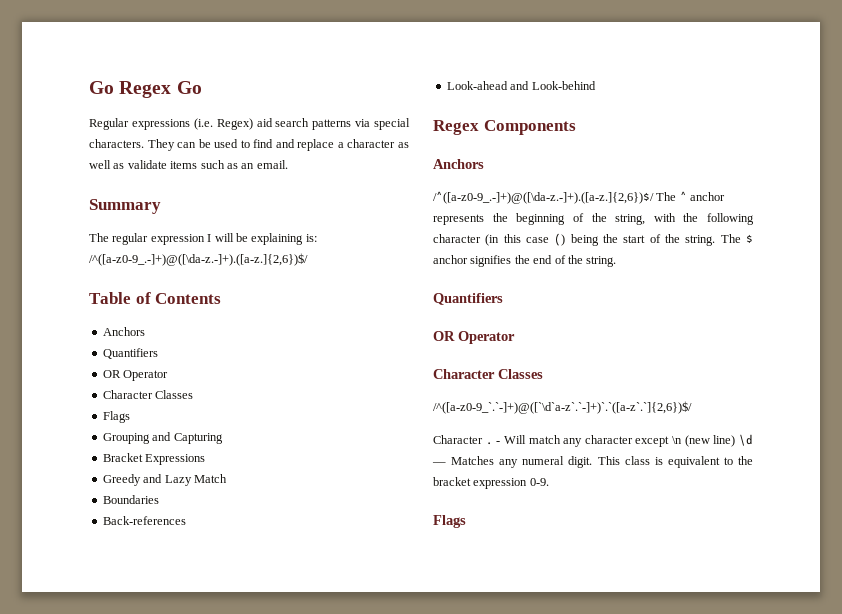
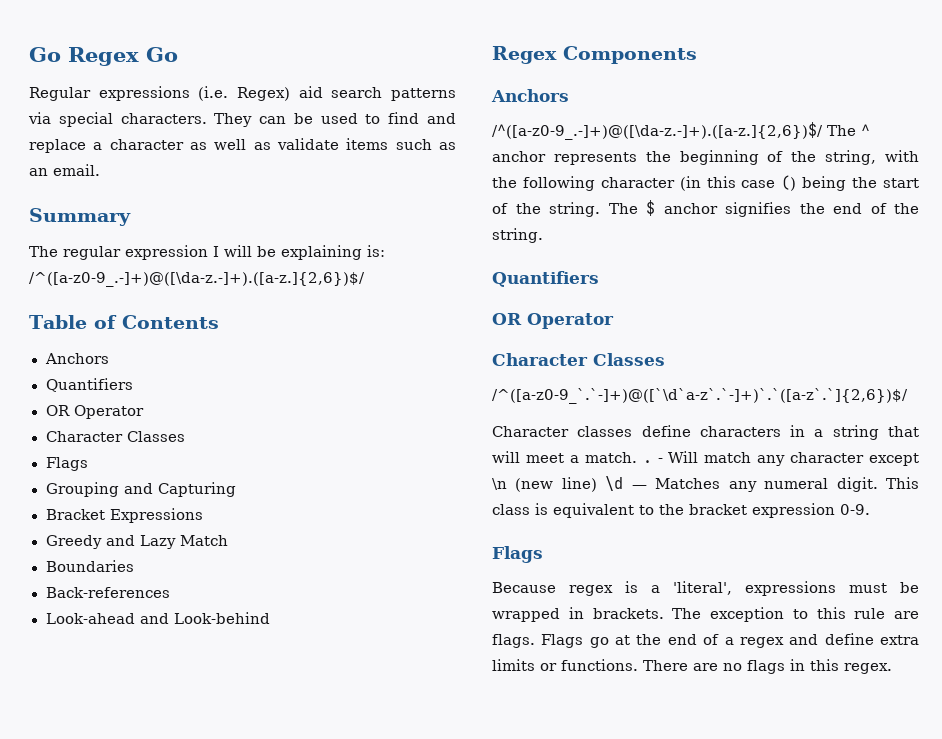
- Character .
+ Character classes define characters in a string that will meet a match. .
+ Because regex is a 'literal', expressions must be wrapped in brackets. The exception to this rule are flags. Flags go at the end of a regex and define extra limits or functions. There are no flags in this regex.

